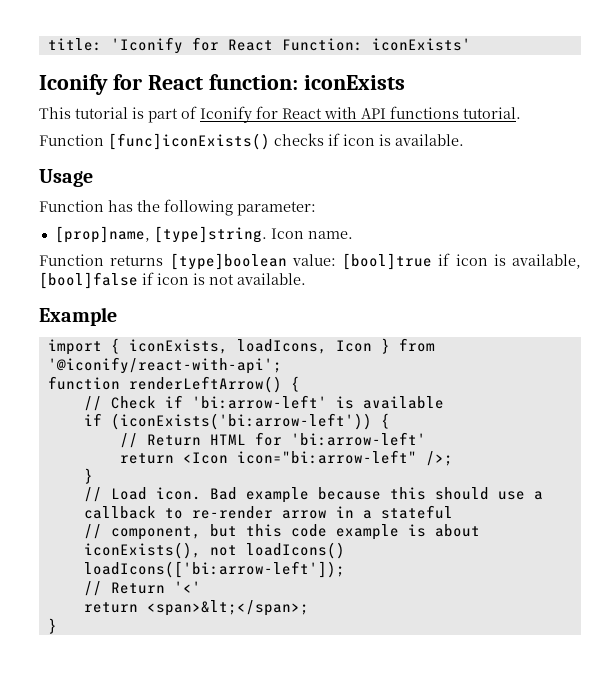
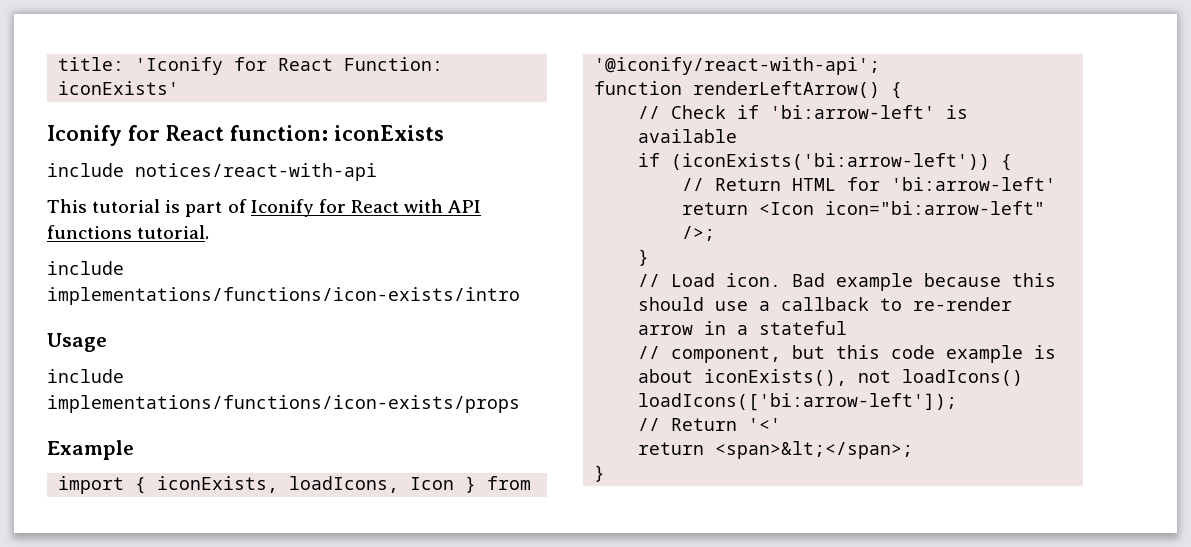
+ include notices/react-with-api
- Function [func]iconExists() checks if icon is available.
+ include implementations/functions/icon-exists/intro
  Usage
- Function has the following parameter:
- [prop]name, [type]string. Icon name.
- Function returns [type]boolean value: [bool]true if icon is available, [bool]false if icon is not available.
+ include implementations/functions/icon-exists/props

